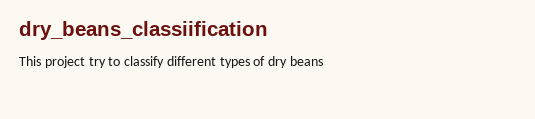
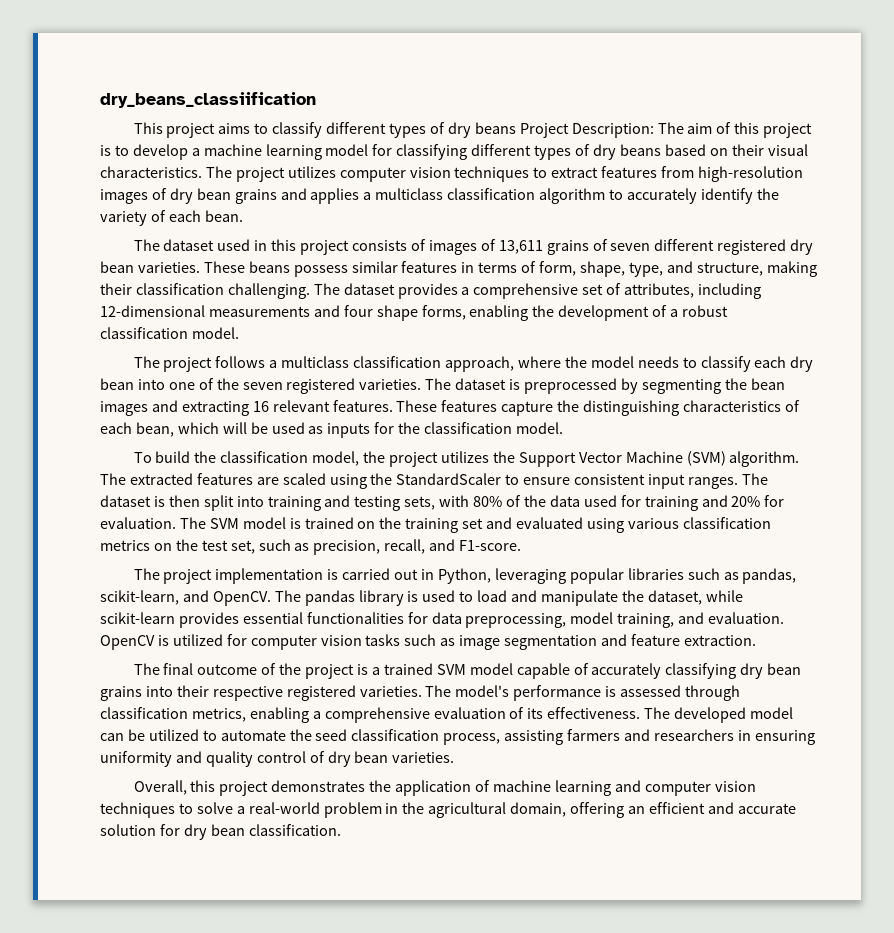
- This project try to classify different types of dry beans
+ This project aims to classify different types of dry beans Project Description: The aim of this project is to develop a machine learning model for classifying different types of dry beans based on their visual characteristics. The project utilizes computer vision techniques to extract features from high-resolution images of dry bean grains and applies a multiclass classification algorithm to accurately identify the variety of each bean.
+ The dataset used in this project consists of images of 13,611 grains of seven different registered dry bean varieties. These beans possess similar features in terms of form, shape, type, and structure, making their classification challenging. The dataset provides a comprehensive set of attributes, including 12-dimensional measurements and four shape forms, enabling the development of a robust classification model.
+ The project follows a multiclass classification approach, where the model needs to classify each dry bean into one of the seven registered varieties. The dataset is preprocessed by segmenting the bean images and extracting 16 relevant features. These features capture the distinguishing characteristics of each bean, which will be used as inputs for the classification model.
+ To build the classification model, the project utilizes the Support Vector Machine (SVM) algorithm. The extracted features are scaled using the StandardScaler to ensure consistent input ranges. The dataset is then split into training and testing sets, with 80% of the data used for training and 20% for evaluation. The SVM model is trained on the training set and evaluated using various classification metrics on the test set, such as precision, recall, and F1-score.
+ The project implementation is carried out in Python, leveraging popular libraries such as pandas, scikit-learn, and OpenCV. The pandas library is used to load and manipulate the dataset, while scikit-learn provides essential functionalities for data preprocessing, model training, and evaluation. OpenCV is utilized for computer vision tasks such as image segmentation and feature extraction.
+ The final outcome of the project is a trained SVM model capable of accurately classifying dry bean grains into their respective registered varieties. The model's performance is assessed through classification metrics, enabling a comprehensive evaluation of its effectiveness. The developed model can be utilized to automate the seed classification process, assisting farmers and researchers in ensuring uniformity and quality control of dry bean varieties.
+ Overall, this project demonstrates the application of machine learning and computer vision techniques to solve a real-world problem in the agricultural domain, offering an efficient and accurate solution for dry bean classification.

